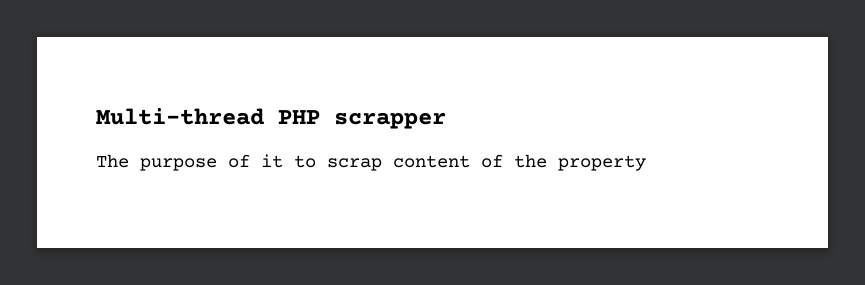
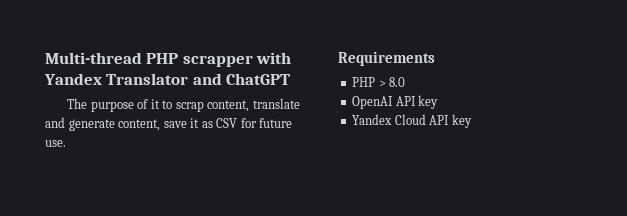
- Multi-thread PHP scrapper
+ Multi-thread PHP scrapper with Yandex Translator and ChatGPT
- The purpose of it to scrap content of the property
+ The purpose of it to scrap content, translate and generate content, save it as CSV for future use.
+ Requirements
+ PHP > 8.0
+ OpenAI API key
+ Yandex Cloud API key

